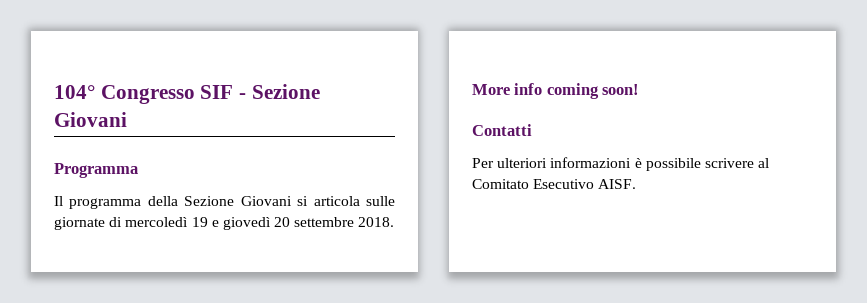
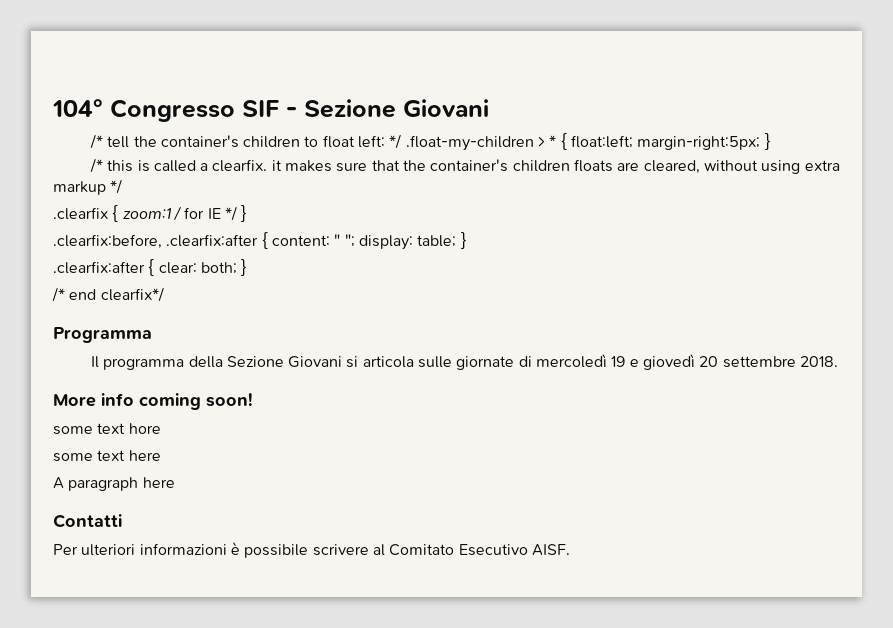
+ /* tell the container's children to float left: */ .float-my-children > * { float:left; margin-right:5px; }
+ /* this is called a clearfix. it makes sure that the container's children floats are cleared, without using extra markup */
+ .clearfix { zoom:1 / for IE */ }
+ .clearfix:before, .clearfix:after { content: " "; display: table; }
+ .clearfix:after { clear: both; }
+ /* end clearfix*/
+ some text hore
+ some text here
+ A paragraph here

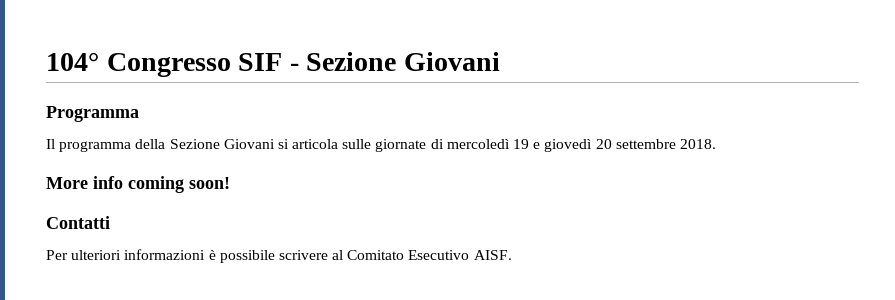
- /* tell the container's children to float left: */ .float-my-children > * { float:left; margin-right:5px; }
- /* this is called a clearfix. it makes sure that the container's children floats are cleared, without using extra markup */
- .clearfix { zoom:1 / for IE */ }
- .clearfix:before, .clearfix:after { content: " "; display: table; }
- .clearfix:after { clear: both; }
- /* end clearfix*/
- some text hore
- some text here
- A paragraph here

